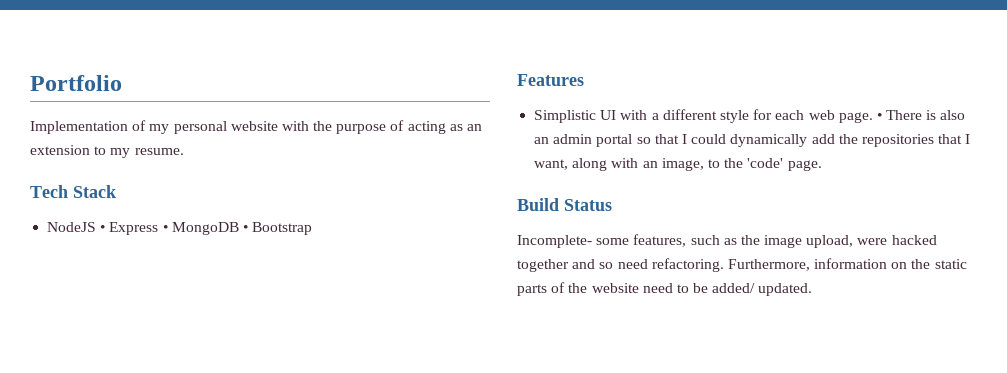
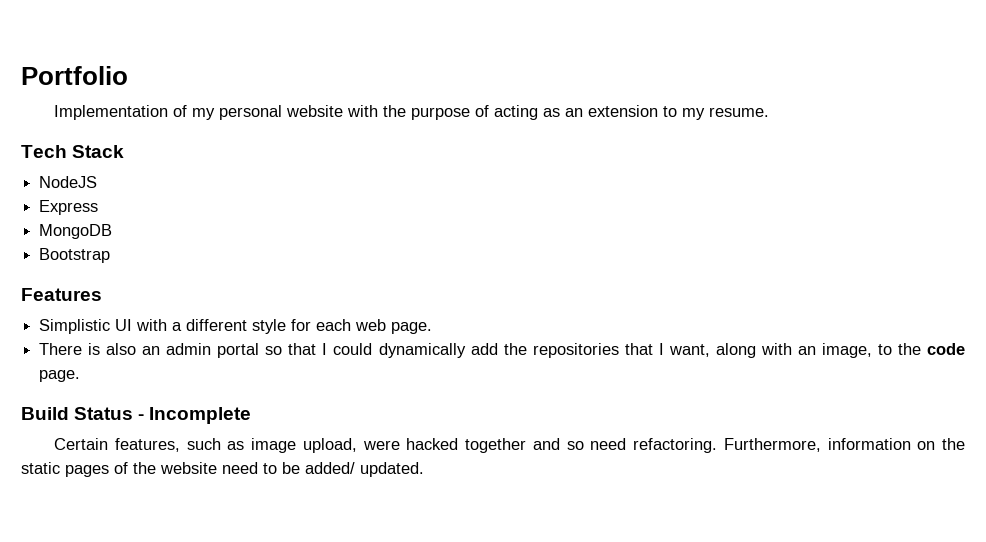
- NodeJS • Express • MongoDB • Bootstrap
+ NodeJS
+ Express
+ MongoDB
+ Bootstrap
- Simplistic UI with a different style for each web page. • There is also an admin portal so that I could dynamically add the repositories that I want, along with an image, to the 'code' page.
+ Simplistic UI with a different style for each web page.
+ There is also an admin portal so that I could dynamically add the repositories that I want, along with an image, to the code page.
- Build Status
- Incomplete- some features, such as the image upload, were hacked together and so need refactoring.
+ Build Status - Incomplete
+ Certain features, such as image upload, were hacked together and so need refactoring.
- Furthermore, information on the static parts of the website need to be added/ updated.
+ Furthermore, information on the static pages of the website need to be added/ updated.

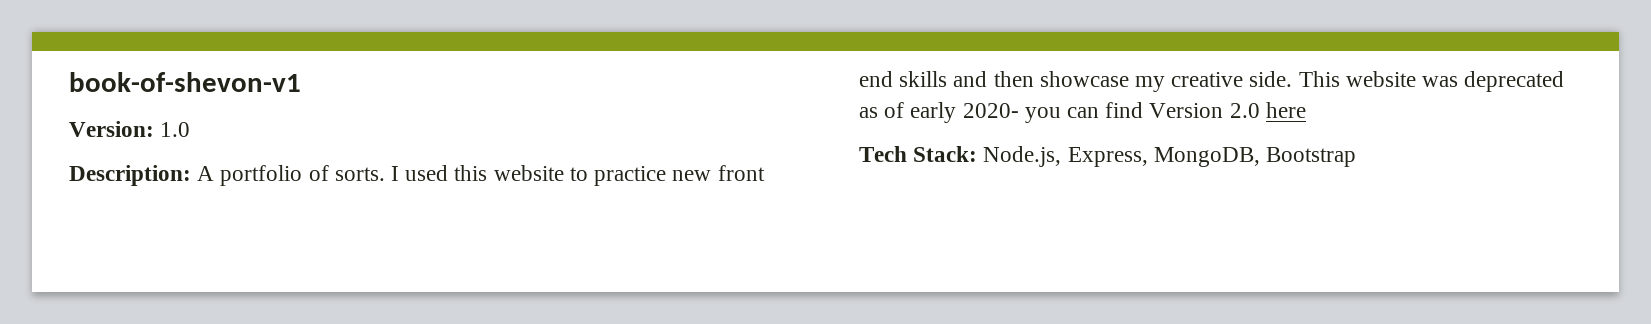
- Portfolio
- Implementation of my personal website with the purpose of acting as an extension to my resume.
- Tech Stack
- NodeJS
- Express
- MongoDB
- Bootstrap
- Features
- Simplistic UI with a different style for each web page.
- There is also an admin portal so that I could dynamically add the repositories that I want, along with an image, to the code page.
- Build Status - Incomplete
- Certain features, such as image upload, were hacked together and so need refactoring. Furthermore, information on the static pages of the website need to be added/ updated.
+ book-of-shevon-v1
+ Version: 1.0
+ Description: A portfolio of sorts. I used this website to practice new front end skills and then showcase my creative side. This website was deprecated as of early 2020- you can find Version 2.0 here
+ Tech Stack: Node.js, Express, MongoDB, Bootstrap

